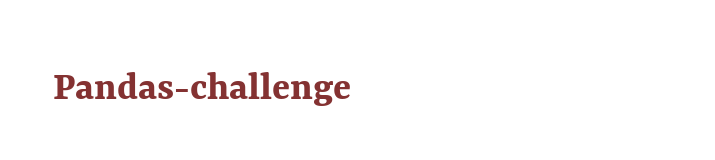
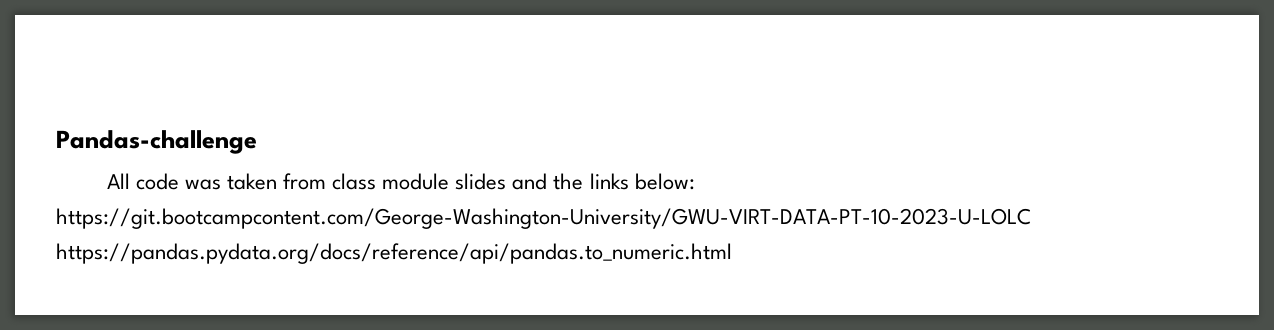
+ All code was taken from class module slides and the links below: https://git.bootcampcontent.com/George-Washington-University/GWU-VIRT-DATA-PT-10-2023-U-LOLC https://pandas.pydata.org/docs/reference/api/pandas.to_numeric.html

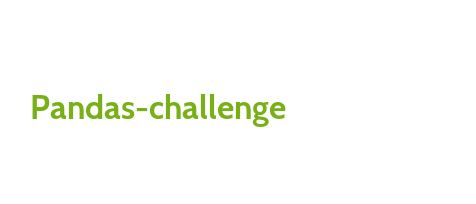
- All code was taken from class module slides and the links below: https://git.bootcampcontent.com/George-Washington-University/GWU-VIRT-DATA-PT-10-2023-U-LOLC https://pandas.pydata.org/docs/reference/api/pandas.to_numeric.html

